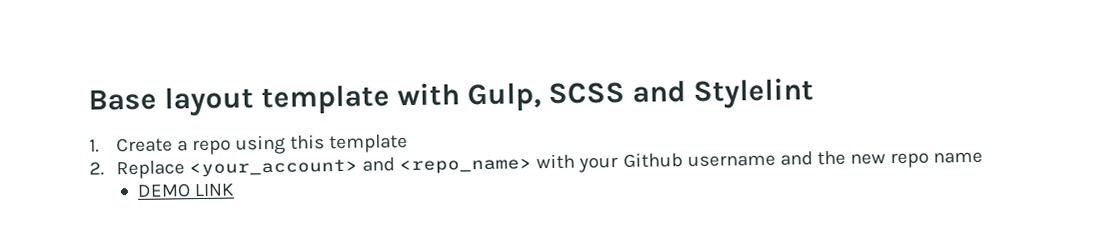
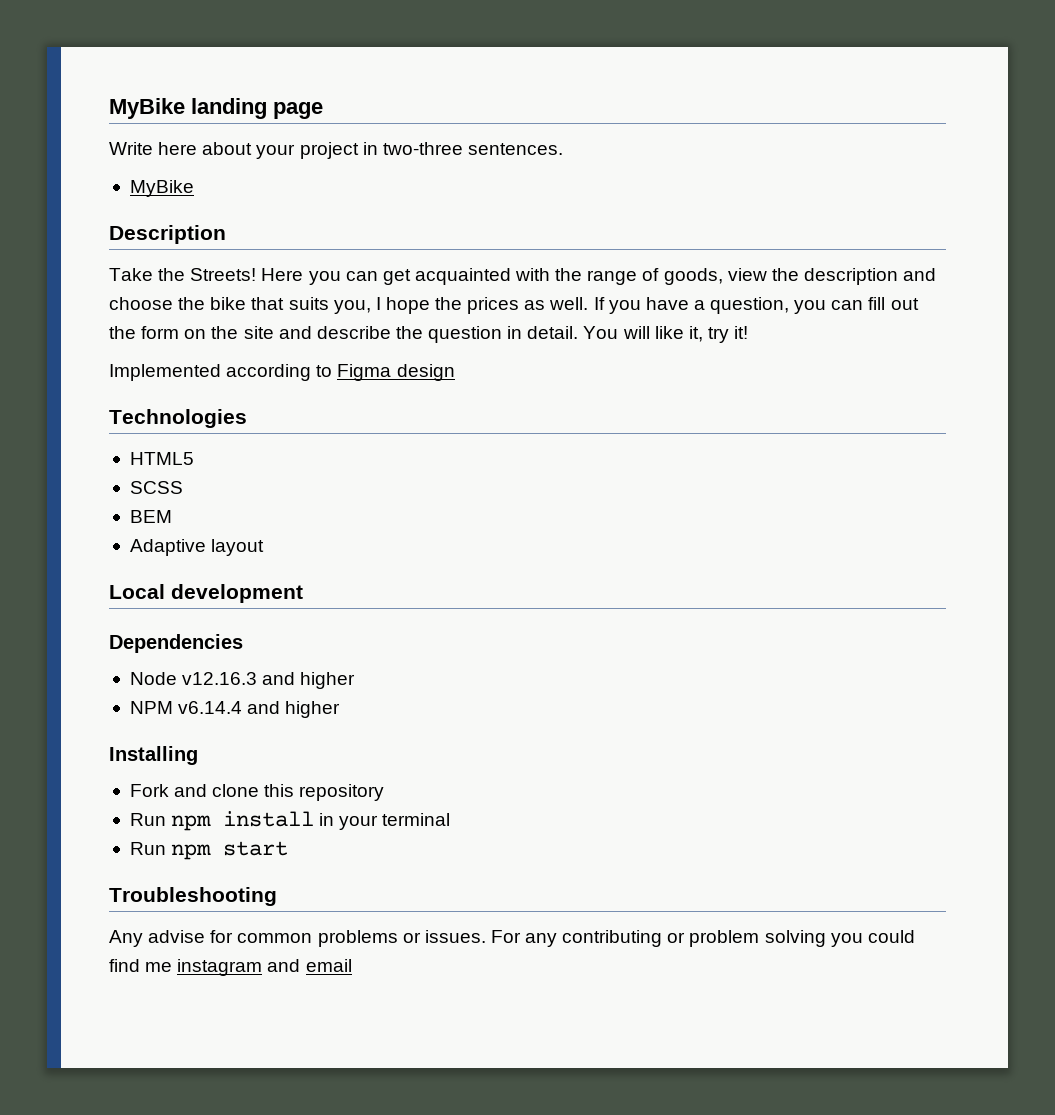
- Base layout template with Gulp, SCSS and Stylelint
- 1. Create a repo using this template
- 2. Replace <your_account> and <repo_name> with your Github username and the new repo name
- DEMO LINK
+ MyBike landing page
+ Write here about your project in two-three sentences.
+ MyBike
+ Description
+ Take the Streets! Here you can get acquainted with the range of goods, view the description and choose the bike that suits you, I hope the prices as well. If you have a question, you can fill out the form on the site and describe the question in detail. You will like it, try it!
+ Implemented according to Figma design
+ Technologies
+ HTML5
+ SCSS
+ BEM
+ Adaptive layout
+ Local development
+ Dependencies
+ Node v12.16.3 and higher
+ NPM v6.14.4 and higher
+ Installing
+ Fork and clone this repository
+ Run npm install in your terminal
+ Run npm start
+ Troubleshooting
+ Any advise for common problems or issues. For any contributing or problem solving you could find me instagram and email

